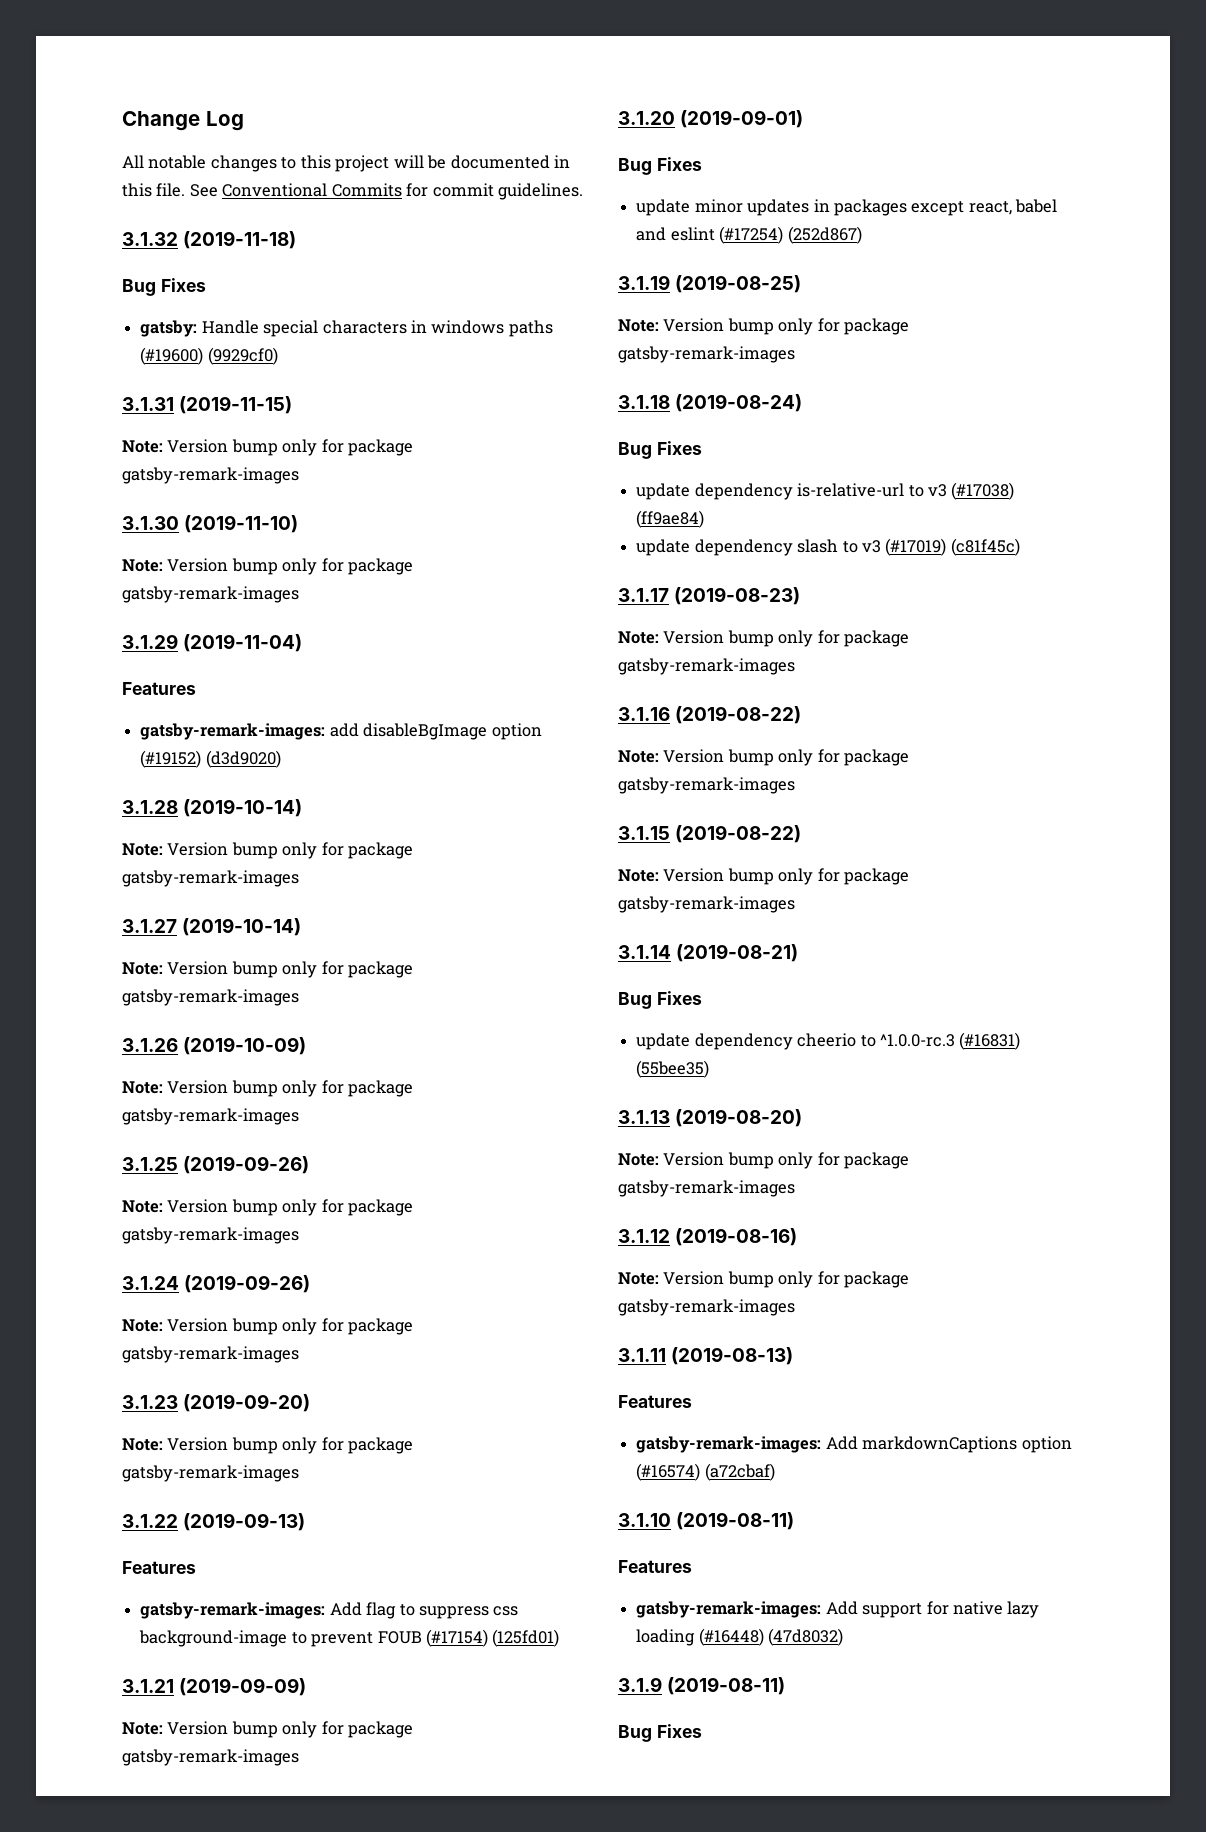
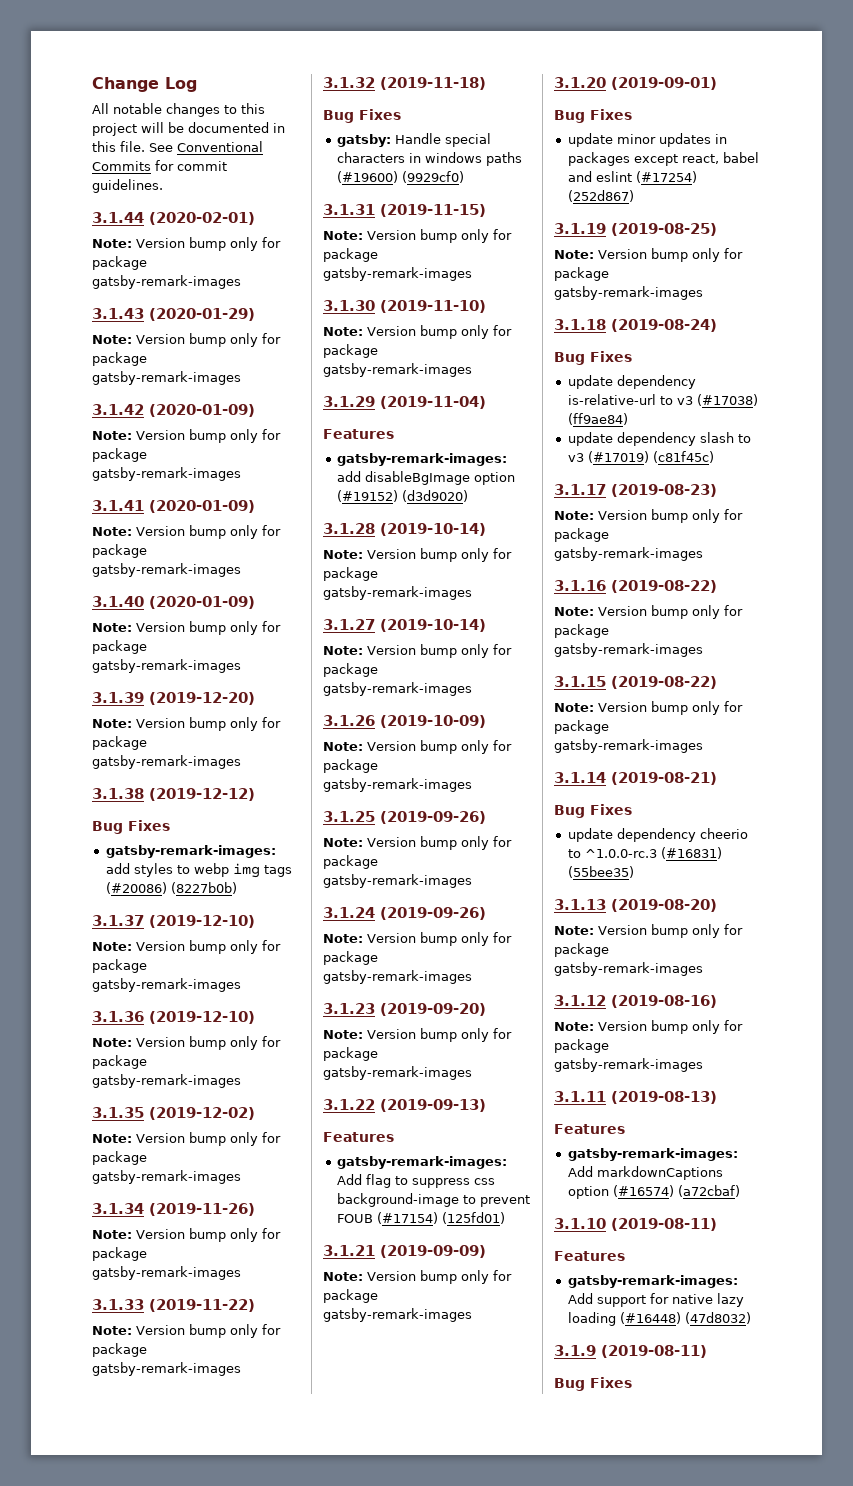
+ 3.1.44 (2020-02-01)
+ Note: Version bump only for package gatsby-remark-images
+ 3.1.43 (2020-01-29)
+ Note: Version bump only for package gatsby-remark-images
+ 3.1.42 (2020-01-09)
+ Note: Version bump only for package gatsby-remark-images
+ 3.1.41 (2020-01-09)
+ Note: Version bump only for package gatsby-remark-images
+ 3.1.40 (2020-01-09)
+ Note: Version bump only for package gatsby-remark-images
+ 3.1.39 (2019-12-20)
+ Note: Version bump only for package gatsby-remark-images
+ 3.1.38 (2019-12-12)
+ Bug Fixes
+ gatsby-remark-images: add styles to webp img tags (#20086) (8227b0b)
+ 3.1.37 (2019-12-10)
+ Note: Version bump only for package gatsby-remark-images
+ 3.1.36 (2019-12-10)
+ Note: Version bump only for package gatsby-remark-images
+ 3.1.35 (2019-12-02)
+ Note: Version bump only for package gatsby-remark-images
+ 3.1.34 (2019-11-26)
+ Note: Version bump only for package gatsby-remark-images
+ 3.1.33 (2019-11-22)
+ Note: Version bump only for package gatsby-remark-images

